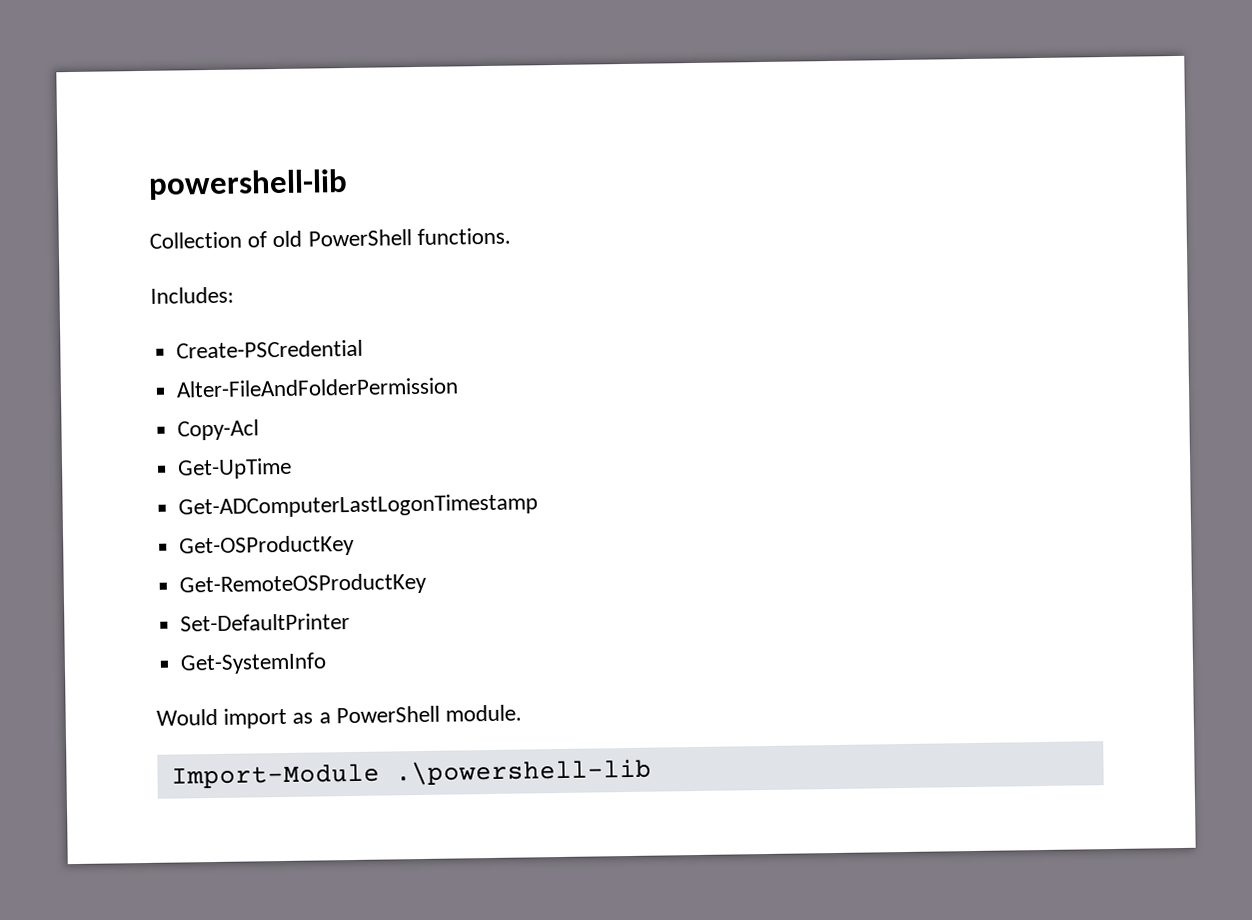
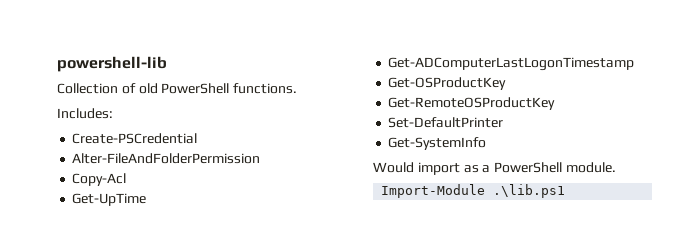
- Import-Module .\powershell-lib
+ Import-Module .\lib.ps1

